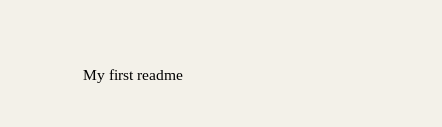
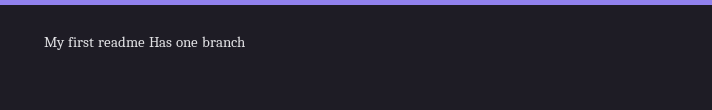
- My first readme
+ My first readme Has one branch

